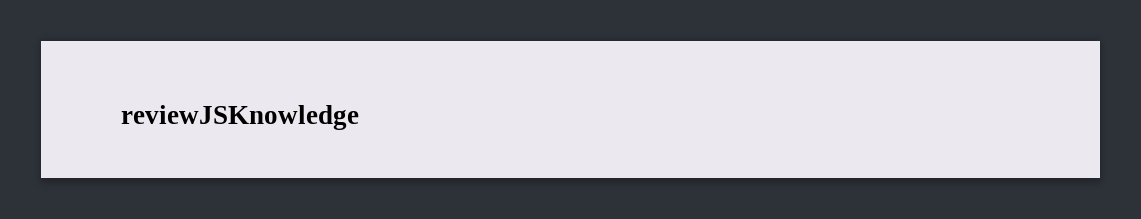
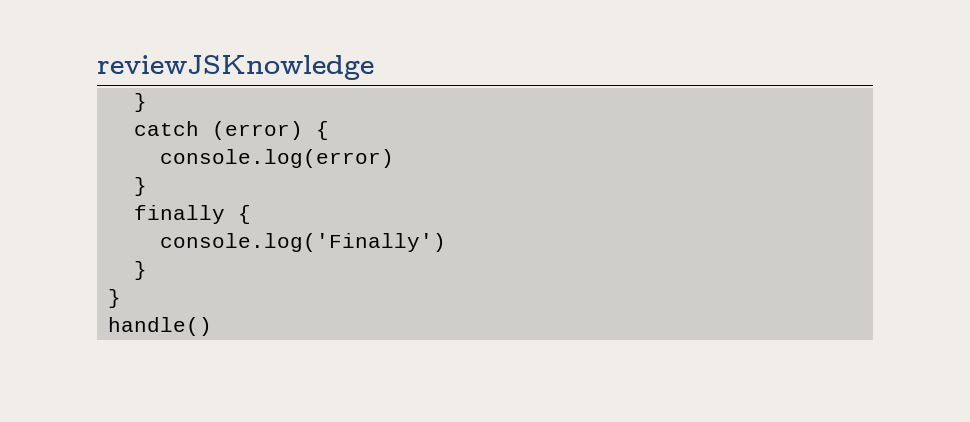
  reviewJSKnowledge
+ }
+ catch (error) {
+ console.log(error)
+ }
+ finally {
+ console.log('Finally')
+ }
+ }
+ handle()

